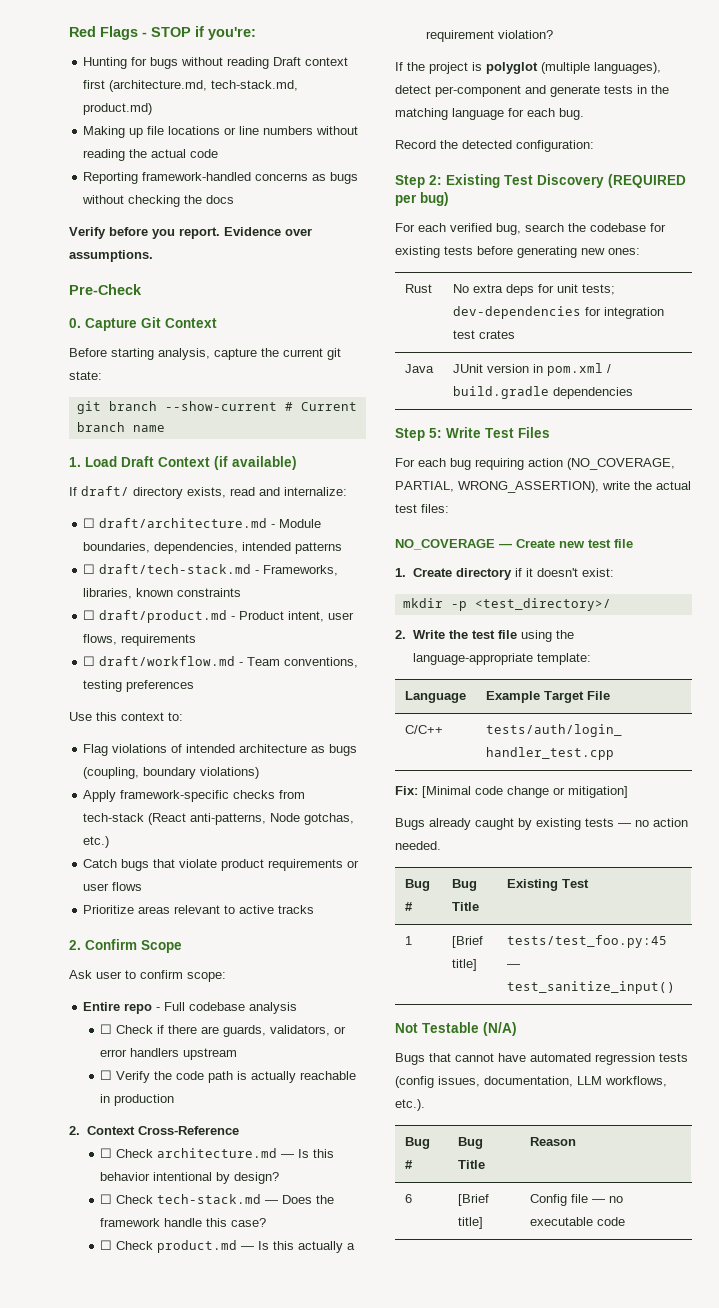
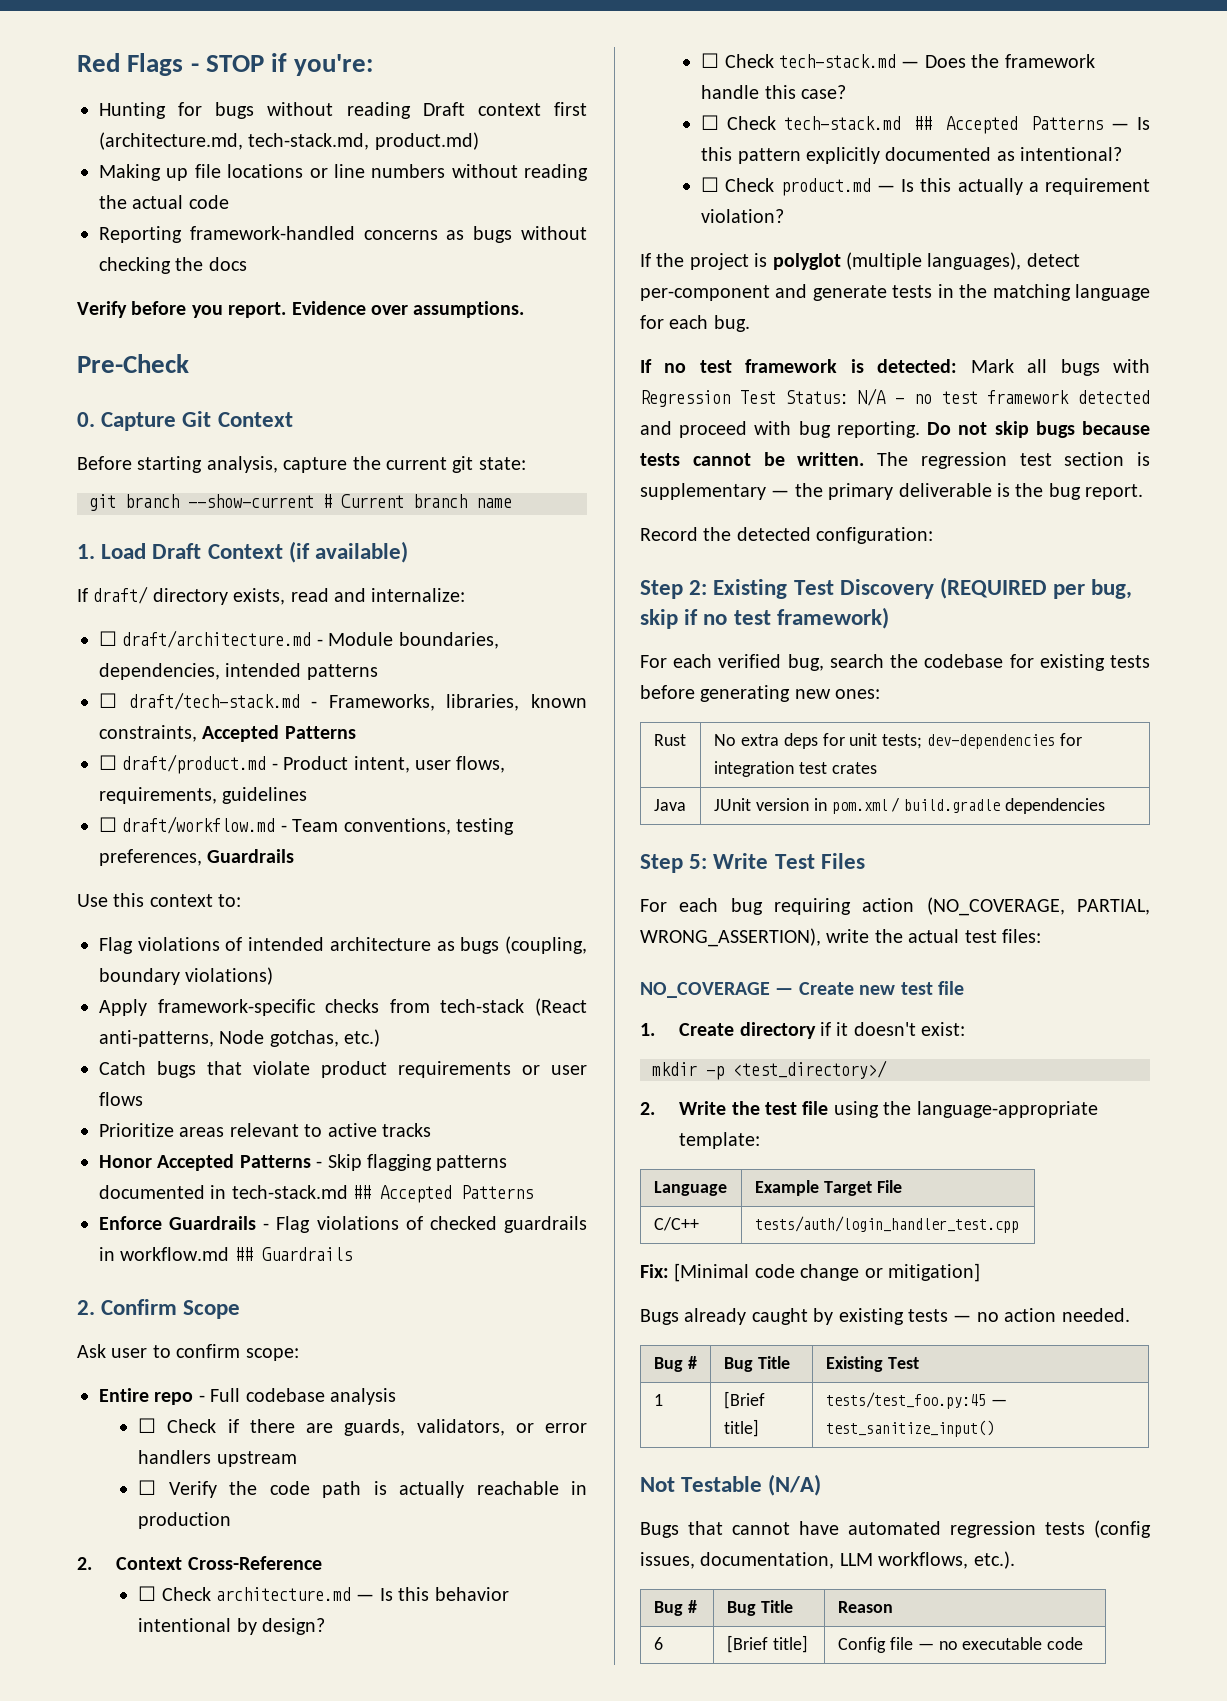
- ☐ draft/tech-stack.md - Frameworks, libraries, known constraints
+ ☐ draft/tech-stack.md - Frameworks, libraries, known constraints, Accepted Patterns
- ☐ draft/product.md - Product intent, user flows, requirements
+ ☐ draft/product.md - Product intent, user flows, requirements, guidelines
- ☐ draft/workflow.md - Team conventions, testing preferences
+ ☐ draft/workflow.md - Team conventions, testing preferences, Guardrails
+ Honor Accepted Patterns - Skip flagging patterns documented in tech-stack.md ## Accepted Patterns
+ Enforce Guardrails - Flag violations of checked guardrails in workflow.md ## Guardrails
+ ☐ Check tech-stack.md ## Accepted Patterns — Is this pattern explicitly documented as intentional?
+ If no test framework is detected: Mark all bugs with Regression Test Status: N/A — no test framework detected and proceed with bug reporting. Do not skip bugs because tests cannot be written. The regression test section is supplementary — the primary deliverable is the bug report.
- Step 2: Existing Test Discovery (REQUIRED per bug)
+ Step 2: Existing Test Discovery (REQUIRED per bug, skip if no test framework)

